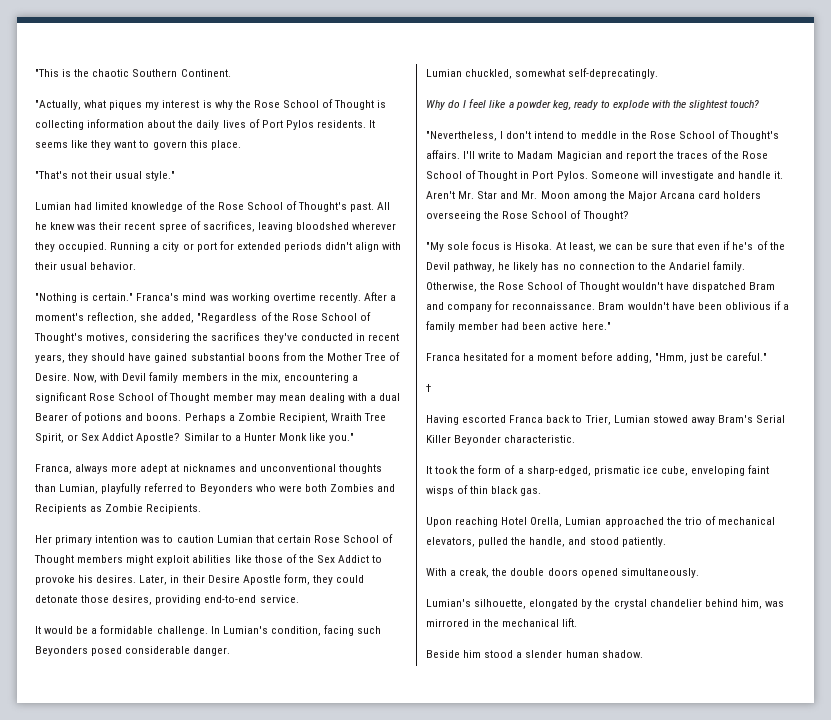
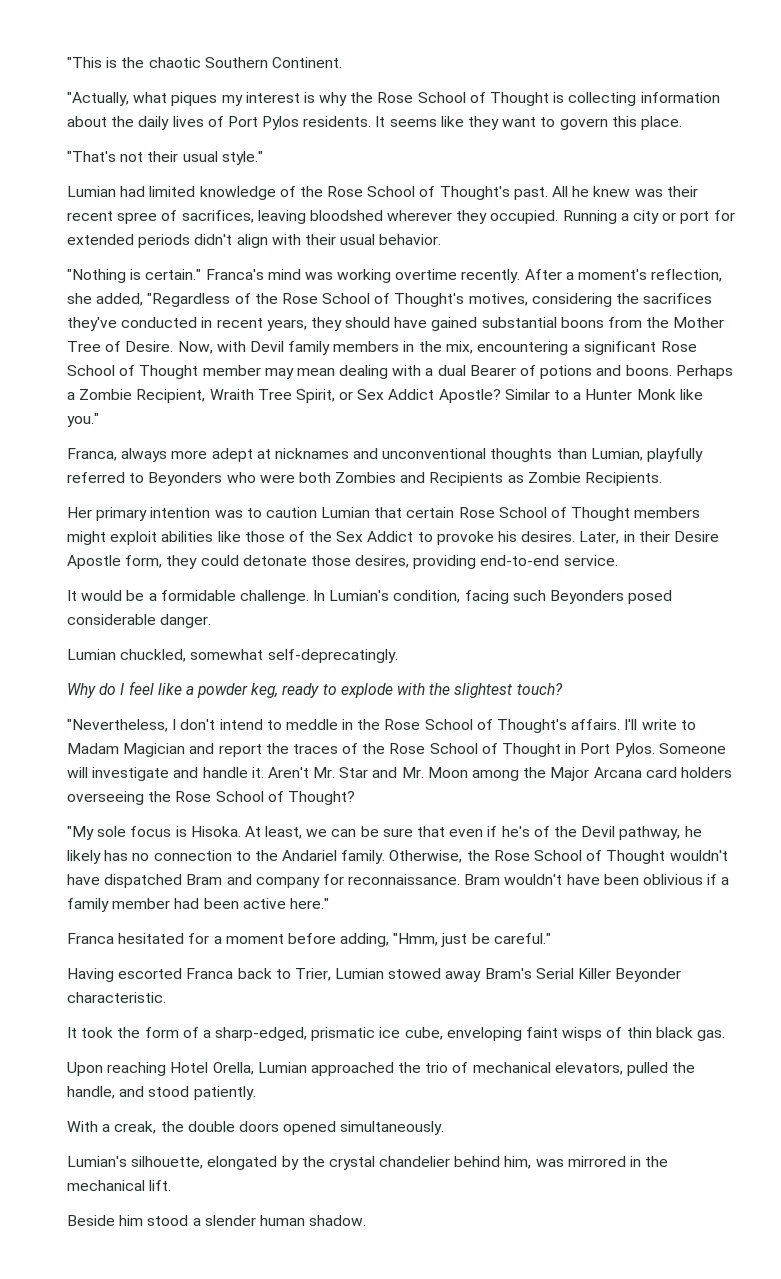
- †

